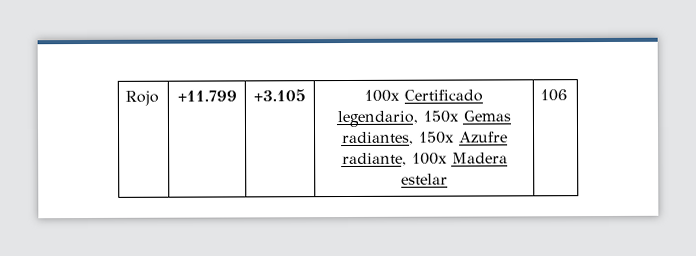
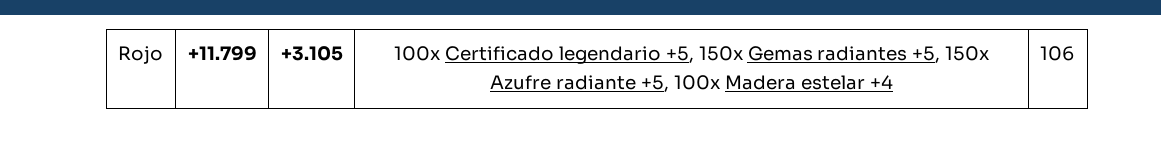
- Rojo | +11.799 | +3.105 | 100x Certificado legendario, 150x Gemas radiantes, 150x Azufre radiante, 100x Madera estelar | 106
+ Rojo | +11.799 | +3.105 | 100x Certificado legendario +5, 150x Gemas radiantes +5, 150x Azufre radiante +5, 100x Madera estelar +4 | 106

